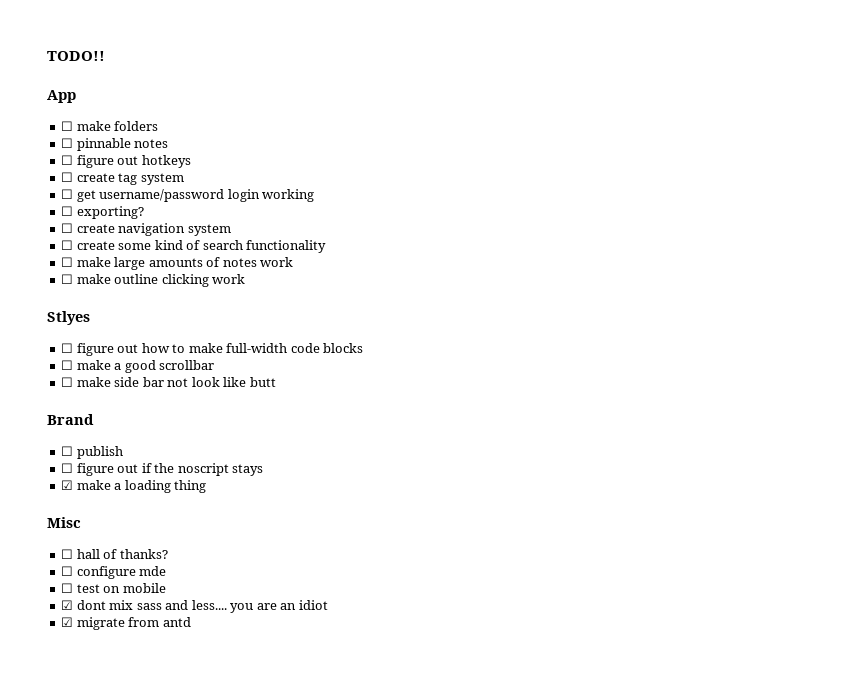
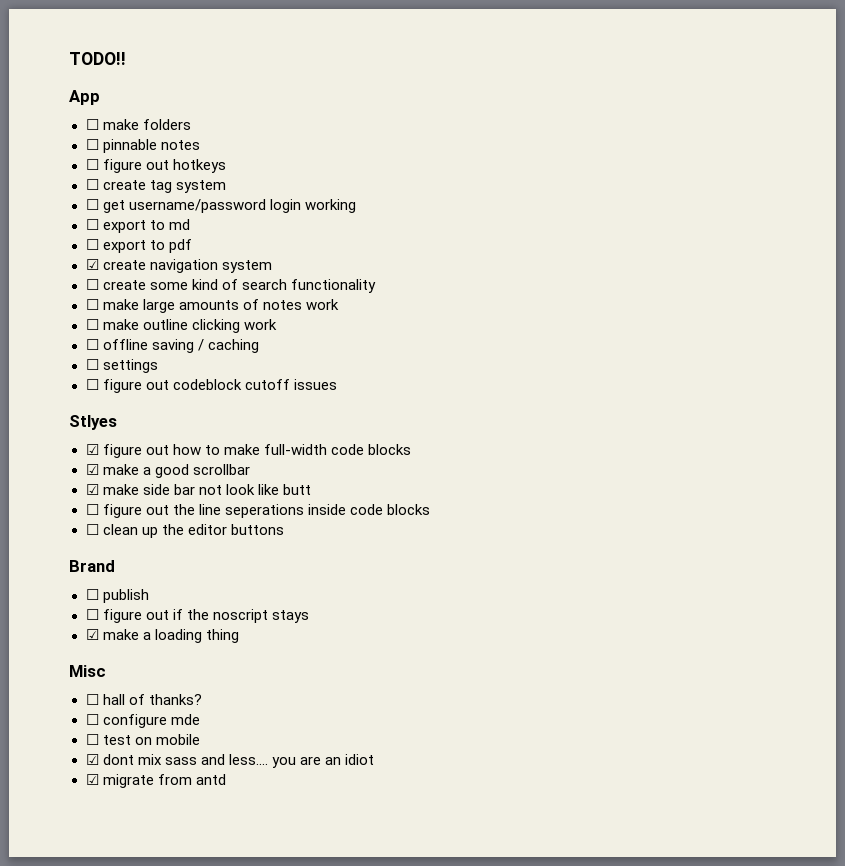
- ☐ exporting?
- ☐ create navigation system
+ ☐ export to md
+ ☐ export to pdf
+ ☑ create navigation system
+ ☐ offline saving / caching
+ ☐ settings
+ ☐ figure out codeblock cutoff issues
- ☐ figure out how to make full-width code blocks
+ ☑ figure out how to make full-width code blocks
- ☐ make a good scrollbar
+ ☑ make a good scrollbar
- ☐ make side bar not look like butt
+ ☑ make side bar not look like butt
+ ☐ figure out the line seperations inside code blocks
+ ☐ clean up the editor buttons

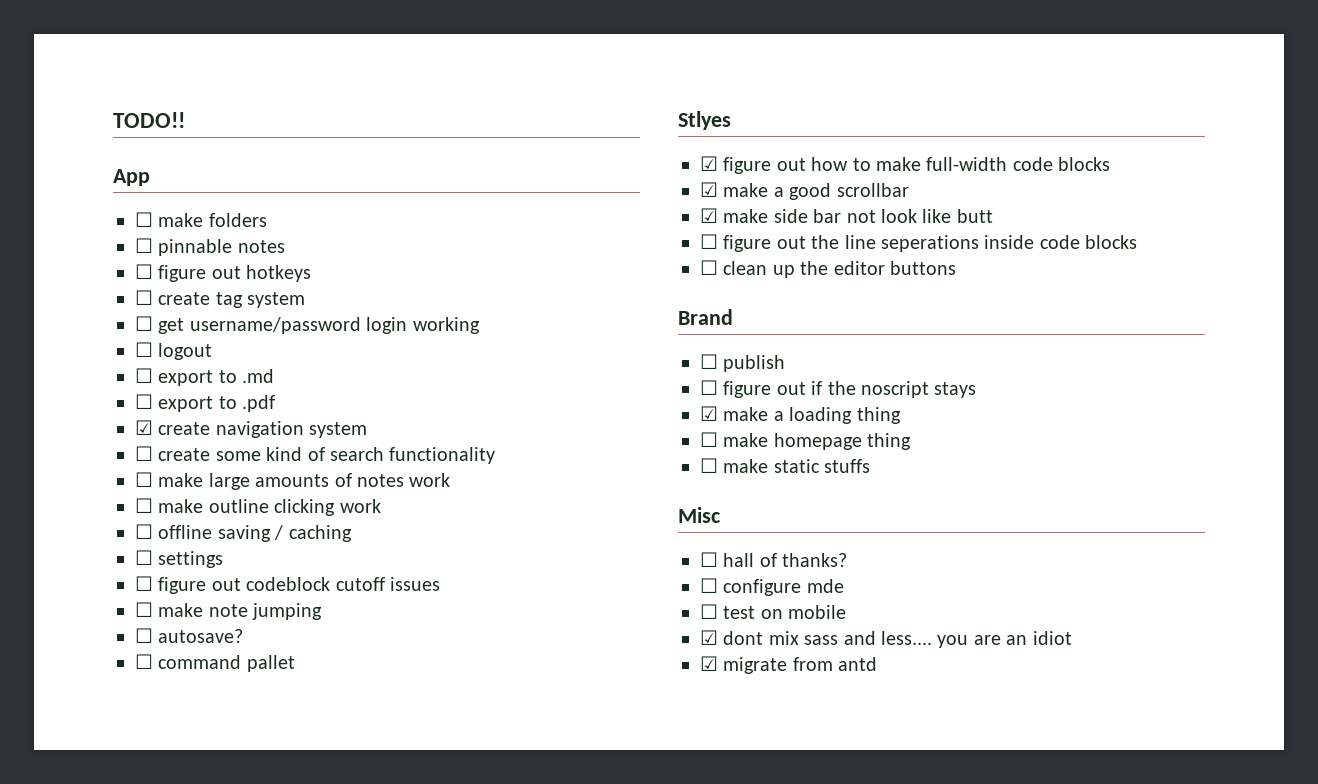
- ☐ export to md
- ☐ export to pdf
+ ☐ logout
+ ☐ export to .md
+ ☐ export to .pdf
+ ☐ make note jumping
+ ☐ autosave?
+ ☐ command pallet
+ ☐ make homepage thing
+ ☐ make static stuffs

